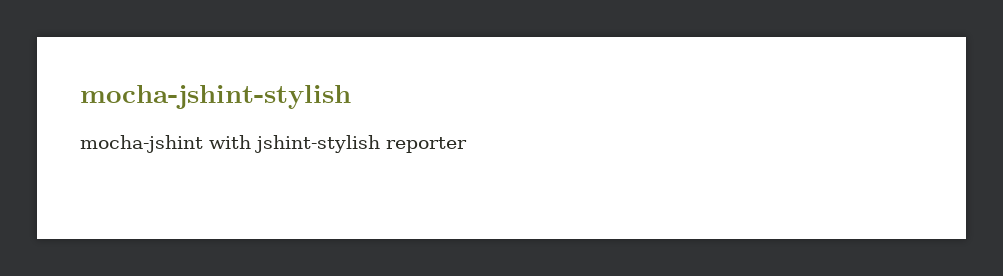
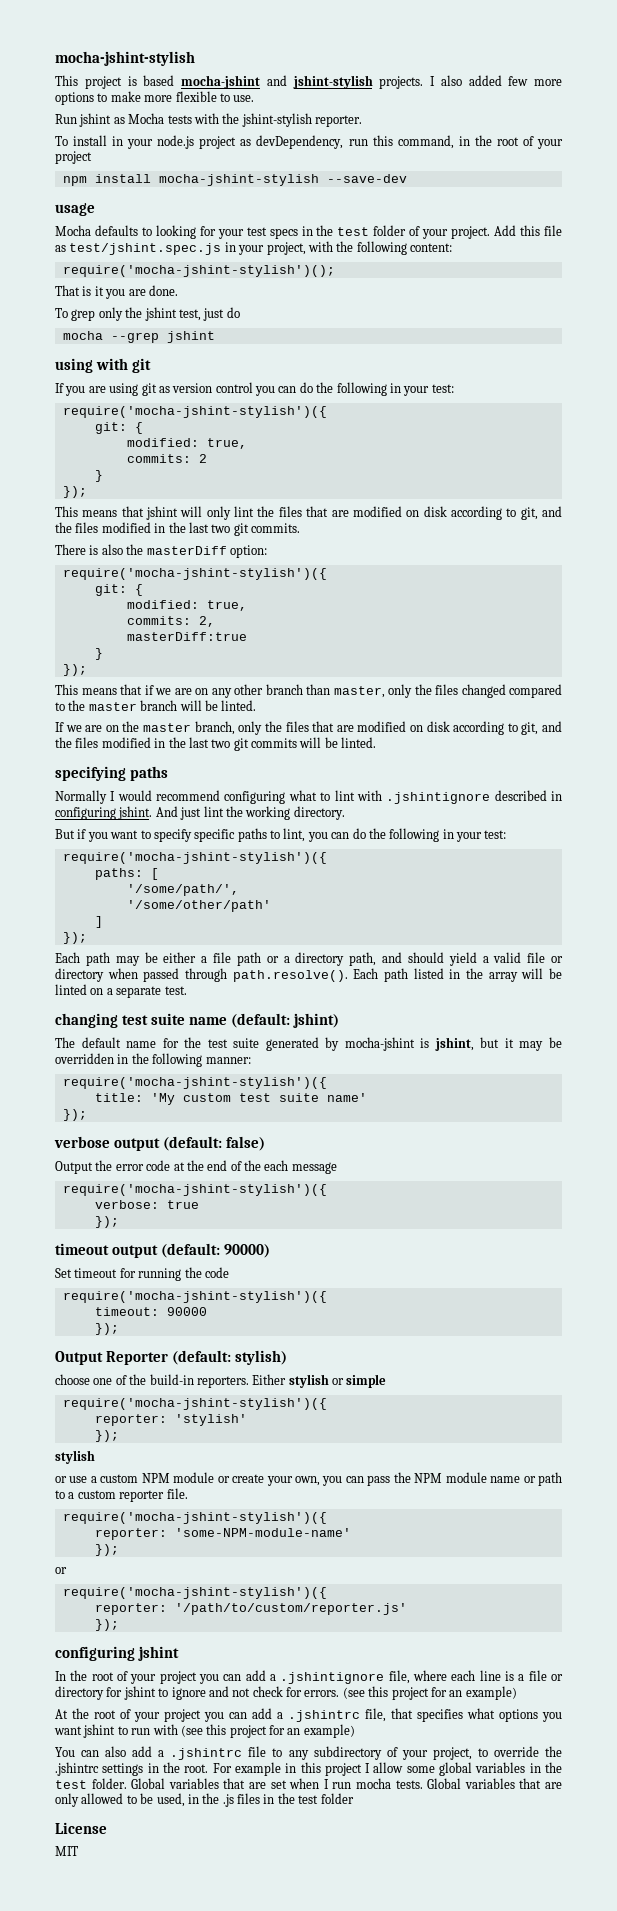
- mocha-jshint with jshint-stylish reporter
+ This project is based mocha-jshint and jshint-stylish projects. I also added few more options to make more flexible to use.
+ Run jshint as Mocha tests with the jshint-stylish reporter.
+ To install in your node.js project as devDependency, run this command, in the root of your project
+ npm install mocha-jshint-stylish --save-dev
+ usage
+ Mocha defaults to looking for your test specs in the test folder of your project. Add this file as test/jshint.spec.js in your project, with the following content:
+ require('mocha-jshint-stylish')();
+ That is it you are done.
+ To grep only the jshint test, just do
+ mocha --grep jshint
+ using with git
+ If you are using git as version control you can do the following in your test:
+ require('mocha-jshint-stylish')({
+ git: {
+ modified: true,
+ commits: 2
+ }
+ });
+ This means that jshint will only lint the files that are modified on disk according to git, and the files modified in the last two git commits.
+ There is also the masterDiff option:
+ require('mocha-jshint-stylish')({
+ git: {
+ modified: true,
+ commits: 2,
+ masterDiff:true
+ }
+ });
+ This means that if we are on any other branch than master, only the files changed compared to the master branch will be linted.
+ If we are on the master branch, only the files that are modified on disk according to git, and the files modified in the last two git commits will be linted.
+ specifying paths
+ Normally I would recommend configuring what to lint with .jshintignore described in configuring jshint. And just lint the working directory.
+ But if you want to specify specific paths to lint, you can do the following in your test:
+ require('mocha-jshint-stylish')({
+ paths: [
+ '/some/path/',
+ '/some/other/path'
+ ]
+ });
+ Each path may be either a file path or a directory path, and should yield a valid file or directory when passed through path.resolve(). Each path listed in the array will be linted on a separate test.
+ changing test suite name (default: jshint)
+ The default name for the test suite generated by mocha-jshint is jshint, but it may be overridden in the following manner:
+ require('mocha-jshint-stylish')({
+ title: 'My custom test suite name'
+ });
+ verbose output (default: false)
+ Output the error code at the end of the each message
+ require('mocha-jshint-stylish')({
+ verbose: true
+ });
+ timeout output (default: 90000)
+ Set timeout for running the code
+ require('mocha-jshint-stylish')({
+ timeout: 90000
+ });
+ Output Reporter (default: stylish)
+ choose one of the build-in reporters. Either stylish or simple
+ require('mocha-jshint-stylish')({
+ reporter: 'stylish'
+ });
+ stylish
+ or use a custom NPM module or create your own, you can pass the NPM module name or path to a custom reporter file.
+ require('mocha-jshint-stylish')({
+ reporter: 'some-NPM-module-name'
+ });
+ or
+ require('mocha-jshint-stylish')({
+ reporter: '/path/to/custom/reporter.js'
+ });
+ configuring jshint
+ In the root of your project you can add a .jshintignore file, where each line is a file or directory for jshint to ignore and not check for errors. (see this project for an example)
+ At the root of your project you can add a .jshintrc file, that specifies what options you want jshint to run with (see this project for an example)
+ You can also add a .jshintrc file to any subdirectory of your project, to override the .jshintrc settings in the root. For example in this project I allow some global variables in the test folder. Global variables that are set when I run mocha tests. Global variables that are only allowed to be used, in the .js files in the test folder
+ License
+ MIT

